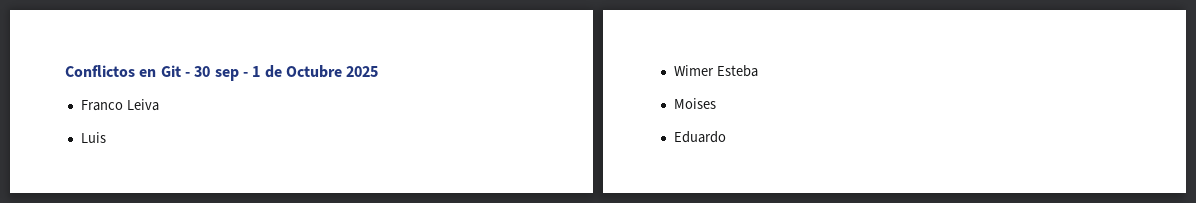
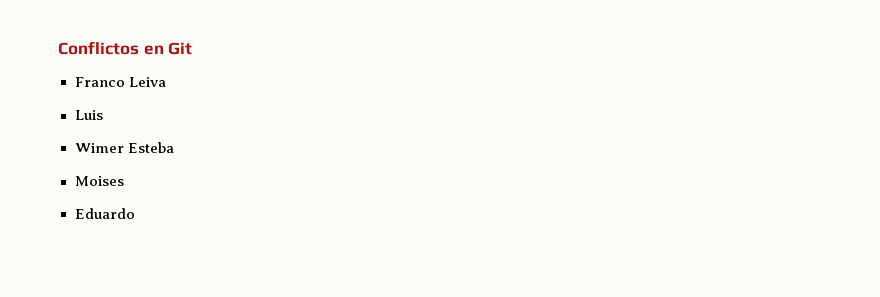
- Conflictos en Git - 30 sep - 1 de Octubre 2025
+ Conflictos en Git

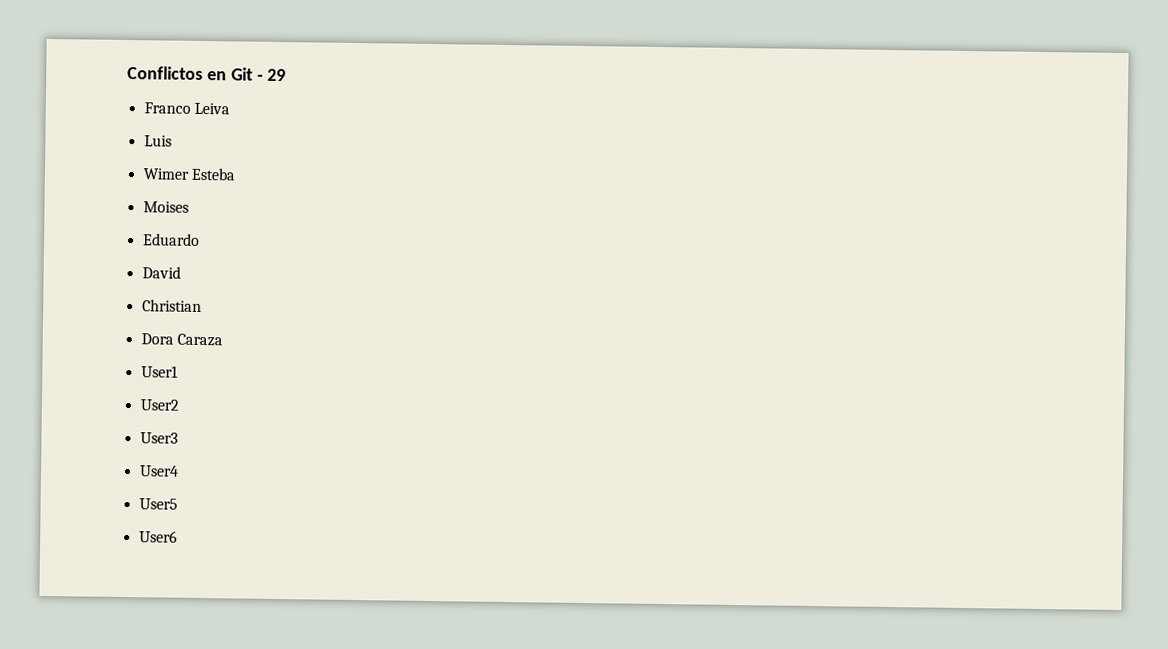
- Conflictos en Git
+ Conflictos en Git - 29
+ David
+ Christian
+ Dora Caraza
+ User1
+ User2
+ User3
+ User4
+ User5
+ User6

